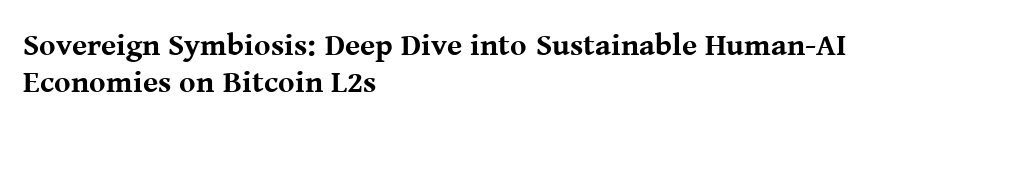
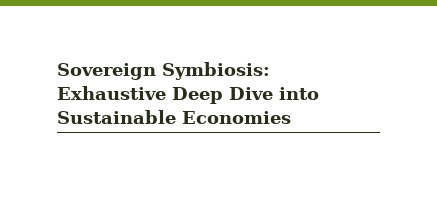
- Sovereign Symbiosis: Deep Dive into Sustainable Human-AI Economies on Bitcoin L2s
+ Sovereign Symbiosis: Exhaustive Deep Dive into Sustainable Economies

